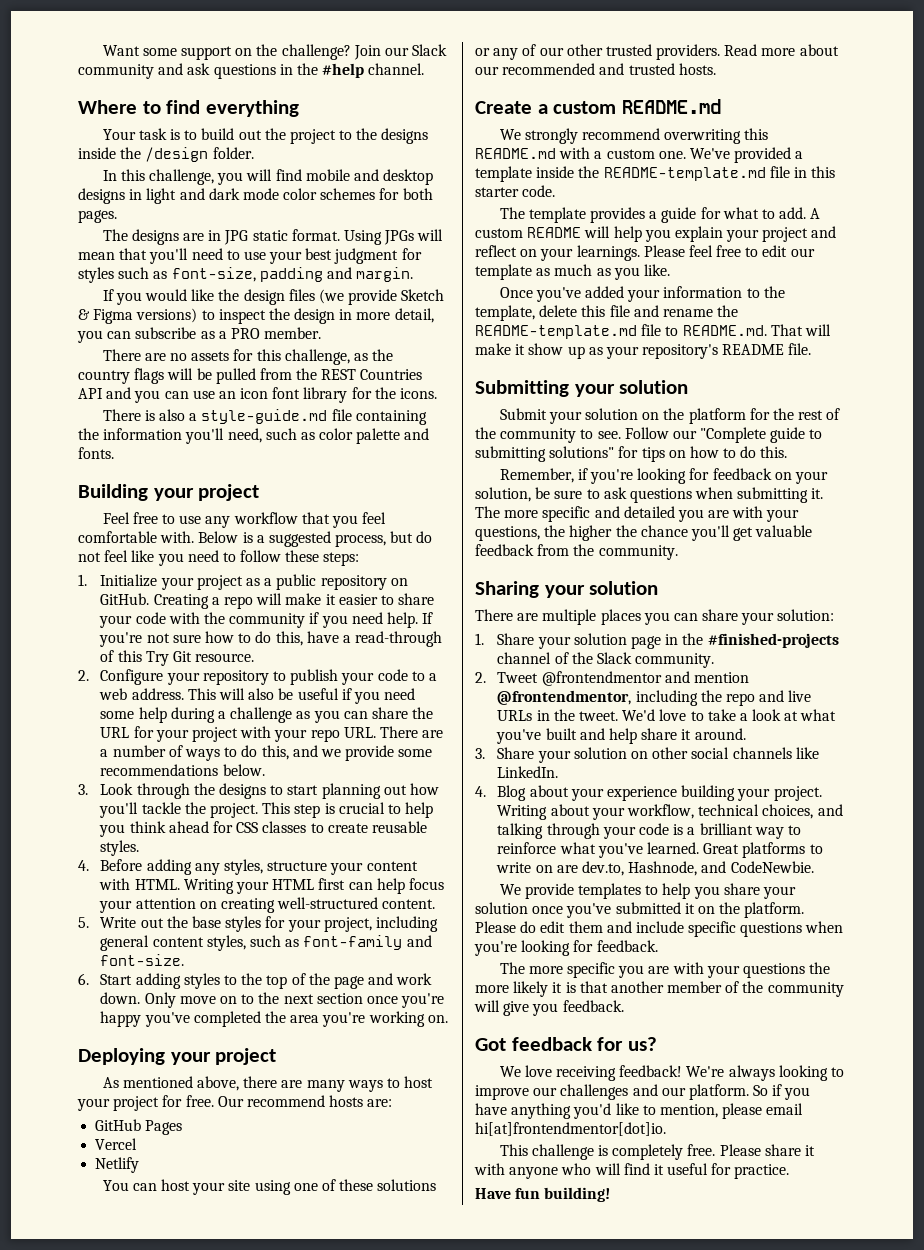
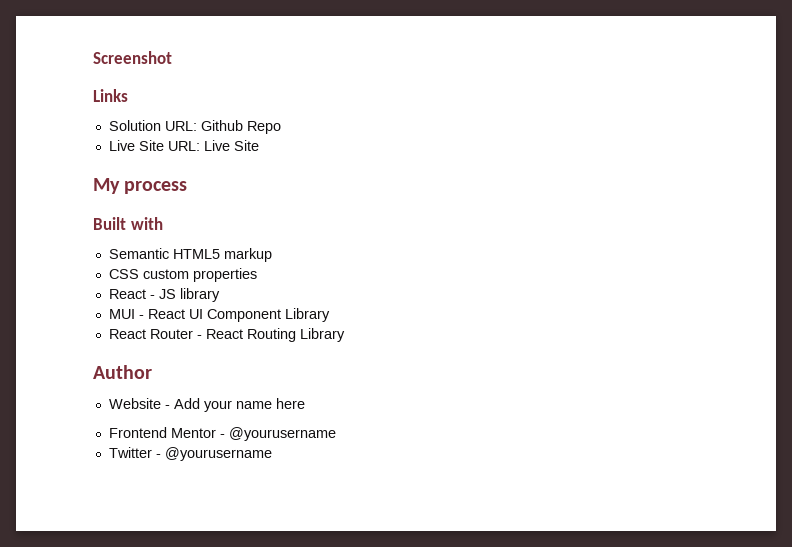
- Want some support on the challenge? Join our Slack community and ask questions in the #help channel.
- Where to find everything
- Your task is to build out the project to the designs inside the /design folder.
- In this challenge, you will find mobile and desktop designs in light and dark mode color schemes for both pages.
- The designs are in JPG static format. Using JPGs will mean that you'll need to use your best judgment for styles such as font-size, padding and margin.
- If you would like the design files (we provide Sketch & Figma versions) to inspect the design in more detail, you can subscribe as a PRO member.
- There are no assets for this challenge, as the country flags will be pulled from the REST Countries API and you can use an icon font library for the icons.
- There is also a style-guide.md file containing the information you'll need, such as color palette and fonts.
- Building your project
- Feel free to use any workflow that you feel comfortable with. Below is a suggested process, but do not feel like you need to follow these steps:
- 1. Initialize your project as a public repository on GitHub. Creating a repo will make it easier to share your code with the community if you need help. If you're not sure how to do this, have a read-through of this Try Git resource.
- 2. Configure your repository to publish your code to a web address. This will also be useful if you need some help during a challenge as you can share the URL for your project with your repo URL. There are a number of ways to do this, and we provide some recommendations below.
- 3. Look through the designs to start planning out how you'll tackle the project. This step is crucial to help you think ahead for CSS classes to create reusable styles.
- 4. Before adding any styles, structure your content with HTML. Writing your HTML first can help focus your attention on creating well-structured content.
- 5. Write out the base styles for your project, including general content styles, such as font-family and font-size.
- 6. Start adding styles to the top of the page and work down. Only move on to the next section once you're happy you've completed the area you're working on.
- Deploying your project
- As mentioned above, there are many ways to host your project for free. Our recommend hosts are:
- GitHub Pages
- Vercel
- Netlify
- You can host your site using one of these solutions or any of our other trusted providers. Read more about our recommended and trusted hosts.
- Create a custom README.md
- We strongly recommend overwriting this README.md with a custom one. We've provided a template inside the README-template.md file in this starter code.
- The template provides a guide for what to add. A custom README will help you explain your project and reflect on your learnings. Please feel free to edit our template as much as you like.
- Once you've added your information to the template, delete this file and rename the README-template.md file to README.md. That will make it show up as your repository's README file.
- Submitting your solution
- Submit your solution on the platform for the rest of the community to see. Follow our "Complete guide to submitting solutions" for tips on how to do this.
- Remember, if you're looking for feedback on your solution, be sure to ask questions when submitting it. The more specific and detailed you are with your questions, the higher the chance you'll get valuable feedback from the community.
- Sharing your solution
- There are multiple places you can share your solution:
- 1. Share your solution page in the #finished-projects channel of the Slack community.
- 2. Tweet @frontendmentor and mention @frontendmentor, including the repo and live URLs in the tweet. We'd love to take a look at what you've built and help share it around.
- 3. Share your solution on other social channels like LinkedIn.
- 4. Blog about your experience building your project. Writing about your workflow, technical choices, and talking through your code is a brilliant way to reinforce what you've learned. Great platforms to write on are dev.to, Hashnode, and CodeNewbie.
- We provide templates to help you share your solution once you've submitted it on the platform. Please do edit them and include specific questions when you're looking for feedback.
- The more specific you are with your questions the more likely it is that another member of the community will give you feedback.
- Got feedback for us?
- We love receiving feedback! We're always looking to improve our challenges and our platform. So if you have anything you'd like to mention, please email hi[at]frontendmentor[dot]io.
- This challenge is completely free. Please share it with anyone who will find it useful for practice.
- Have fun building!
+ Screenshot
+ Links
+ Solution URL: Github Repo
+ Live Site URL: Live Site
+ My process
+ Built with
+ Semantic HTML5 markup
+ CSS custom properties
+ React - JS library
+ MUI - React UI Component Library
+ React Router - React Routing Library
+ Author
+ Website - Add your name here
+ Frontend Mentor - @yourusername
+ Twitter - @yourusername

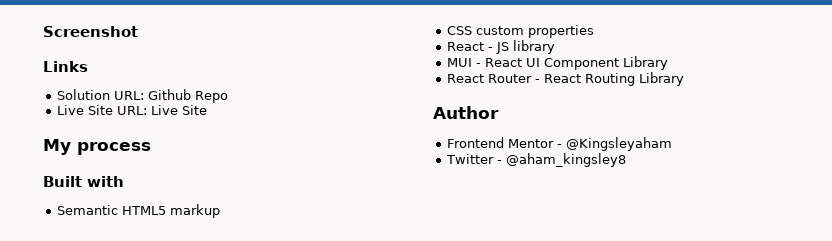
- Website - Add your name here
- Frontend Mentor - @yourusername
+ Frontend Mentor - @Kingsleyaham
- Twitter - @yourusername
+ Twitter - @aham_kingsley8

